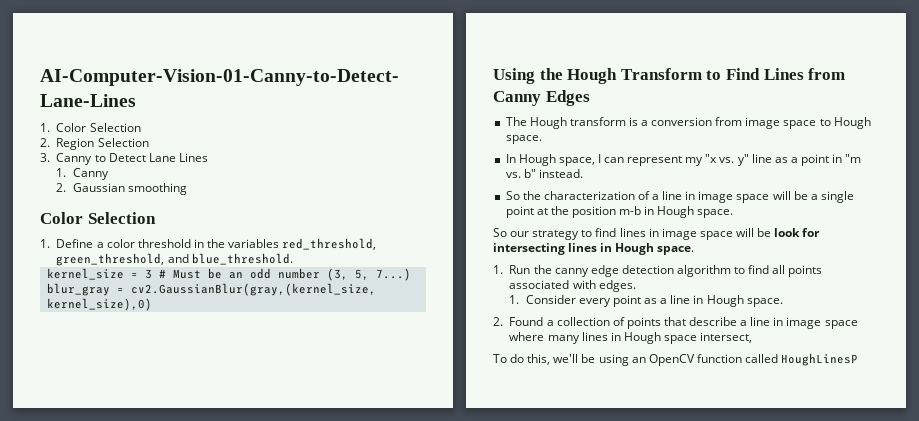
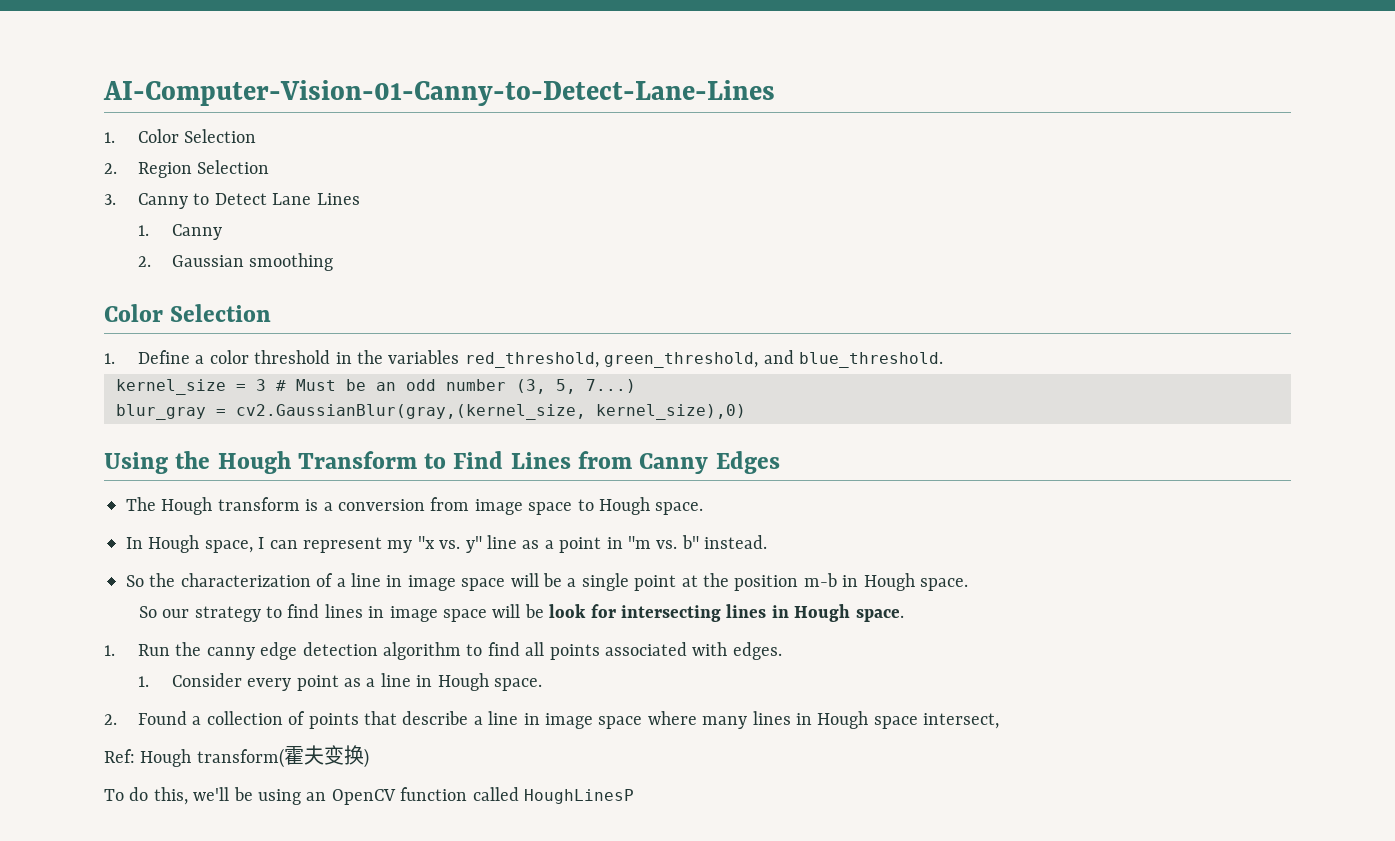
+ Ref: Hough transform(霍夫变换)

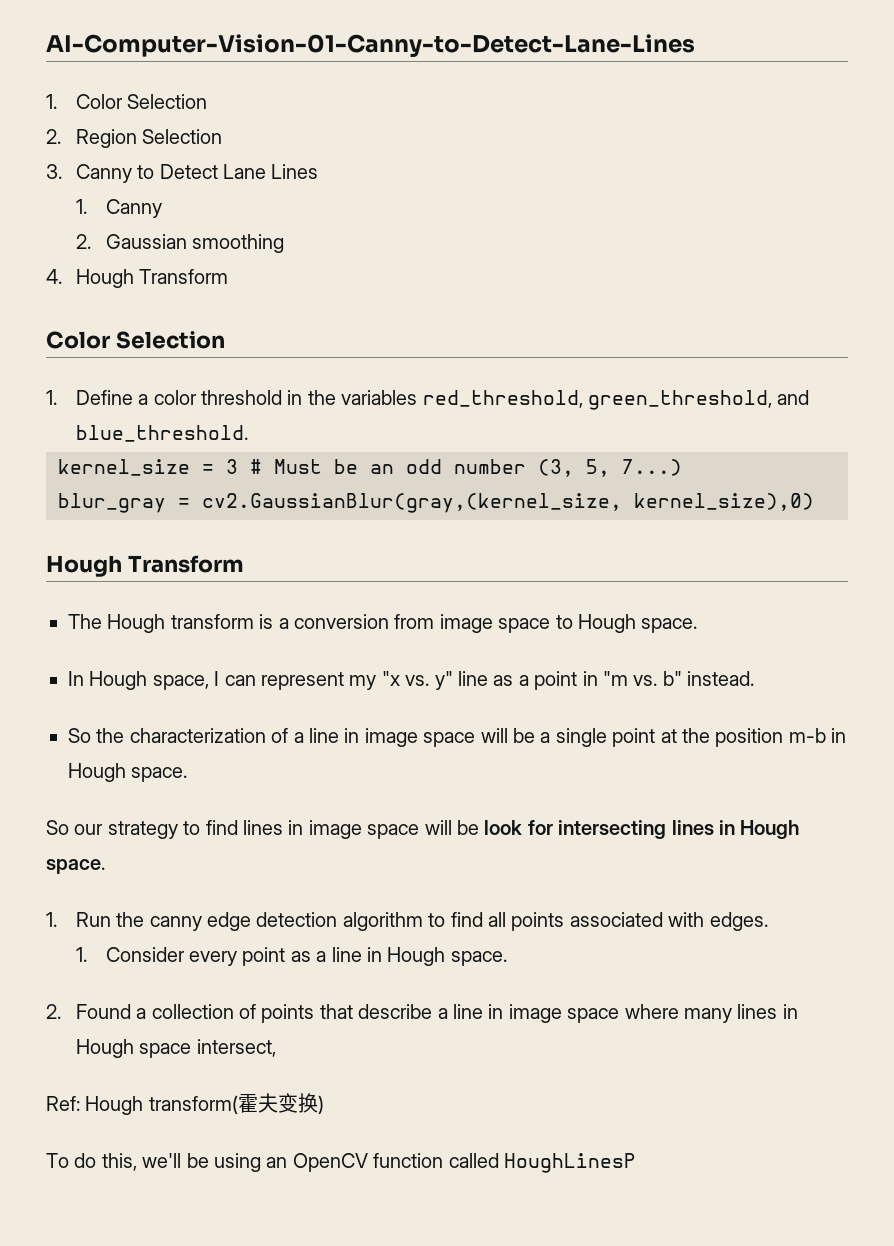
+ 4. Hough Transform
  blur_gray = cv2.GaussianBlur(gray,(kernel_size, kernel_size),0)
- Using the Hough Transform to Find Lines from Canny Edges
+ Hough Transform

